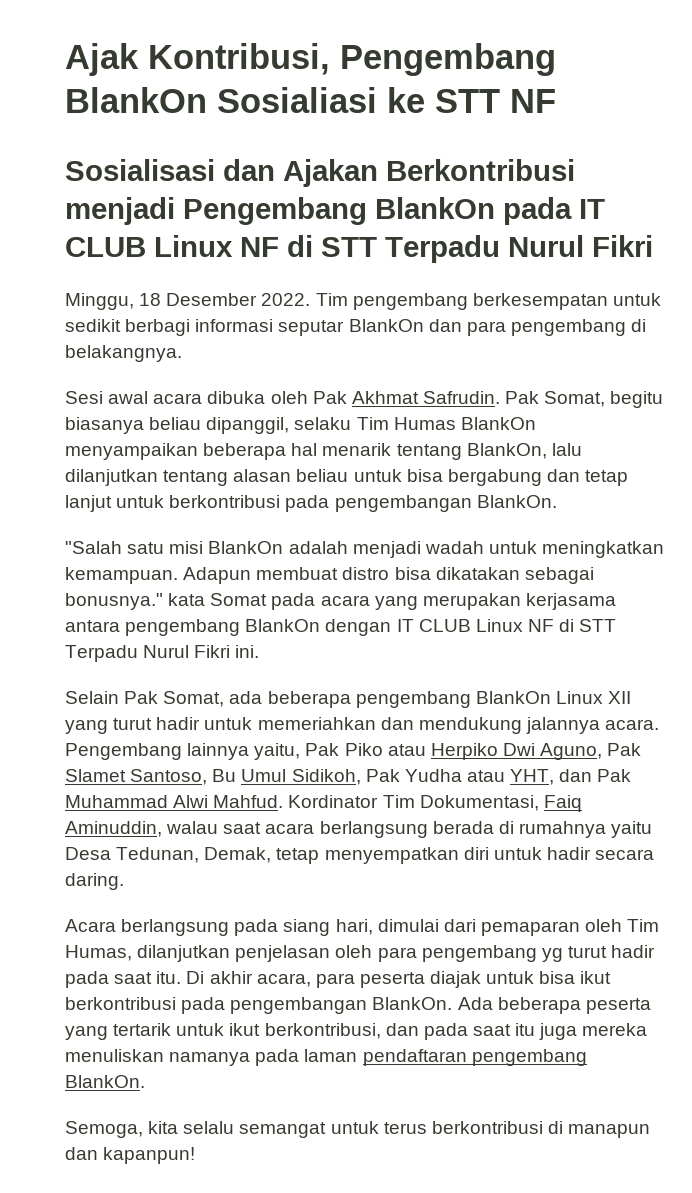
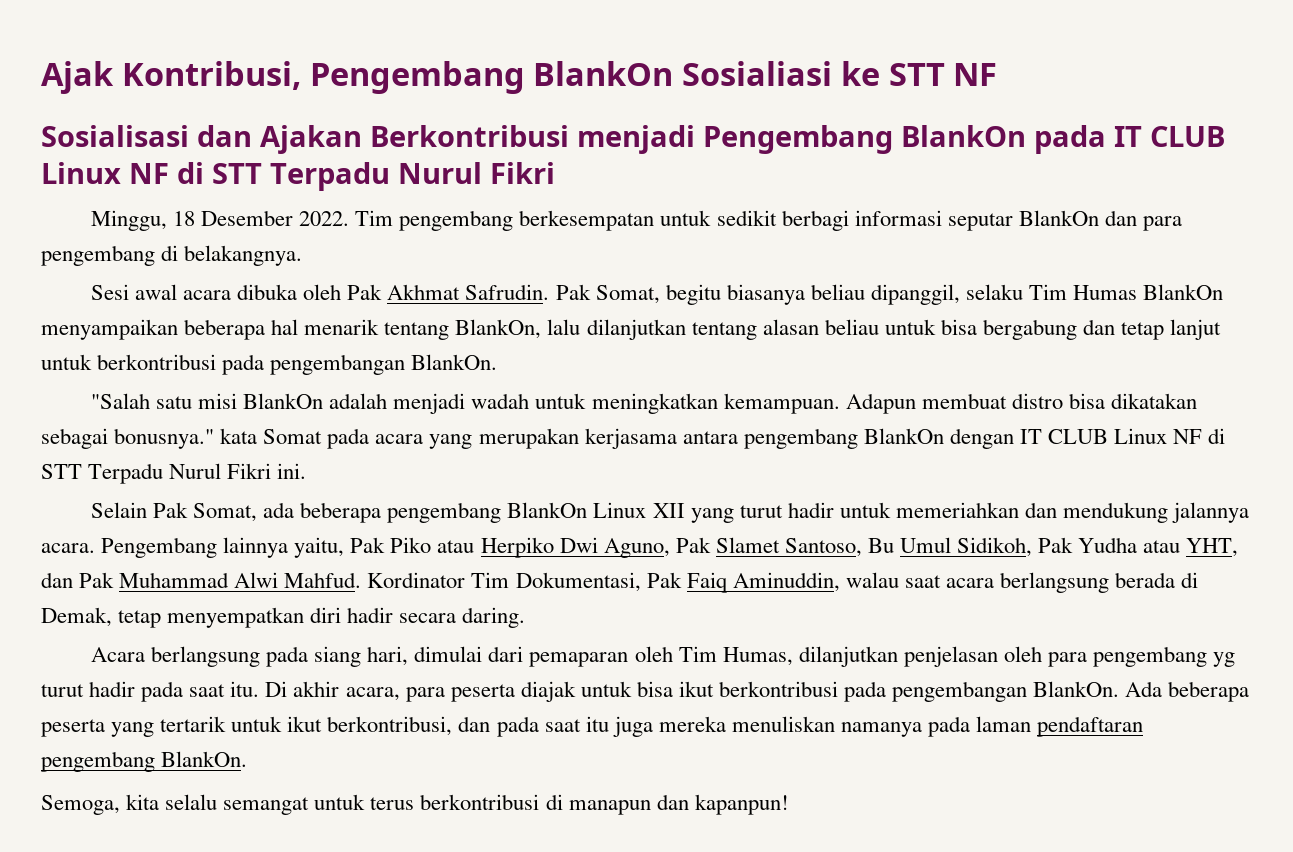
- Kordinator Tim Dokumentasi, Faiq Aminuddin, walau saat acara berlangsung berada di rumahnya yaitu Desa Tedunan, Demak, tetap menyempatkan diri untuk hadir secara daring.
+ Kordinator Tim Dokumentasi, Pak Faiq Aminuddin, walau saat acara berlangsung berada di Demak, tetap menyempatkan diri hadir secara daring.

